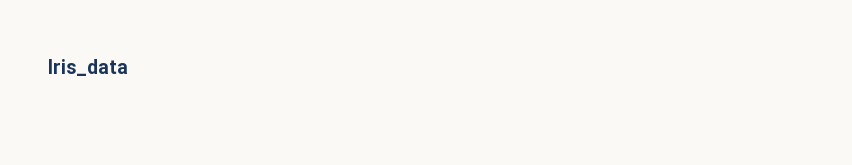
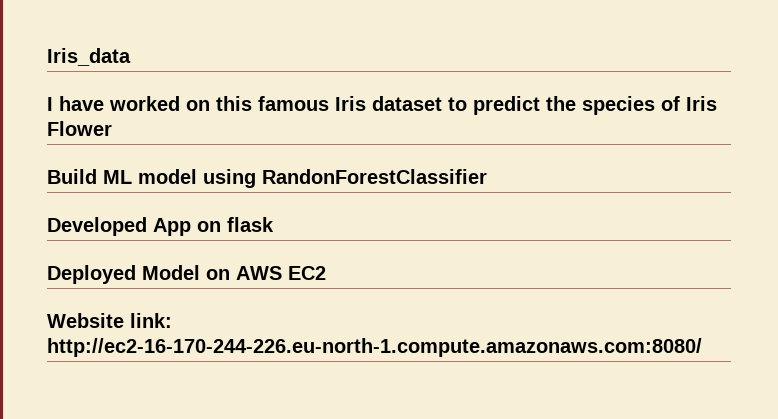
+ I have worked on this famous Iris dataset to predict the species of Iris Flower
+ Build ML model using RandonForestClassifier
+ Developed App on flask
+ Deployed Model on AWS EC2
+ Website link: http://ec2-16-170-244-226.eu-north-1.compute.amazonaws.com:8080/

